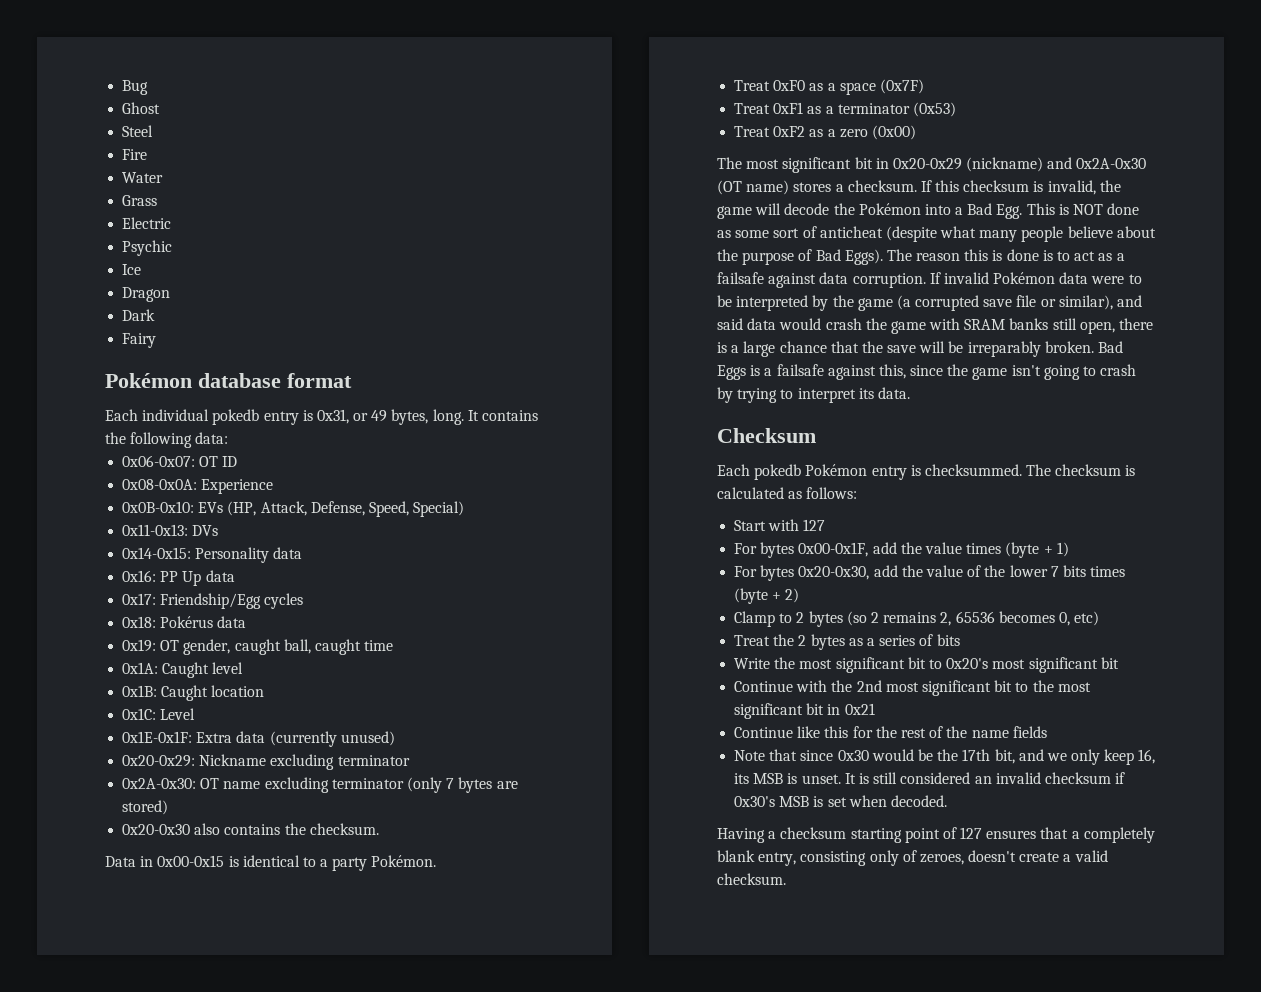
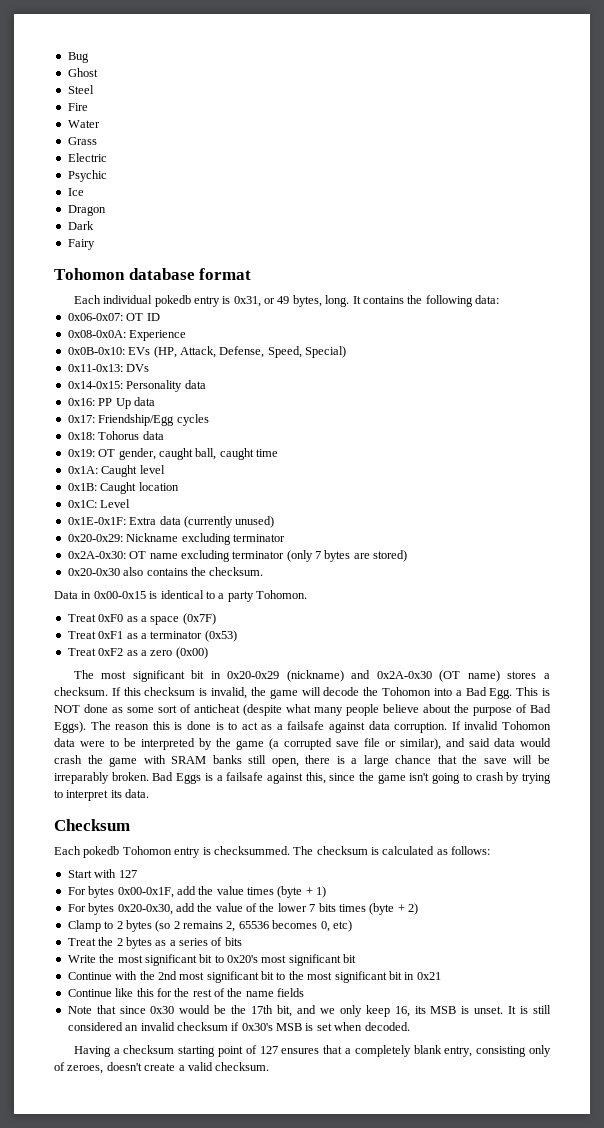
- Pokémon database format
+ Tohomon database format
- 0x18: Pokérus data
+ 0x18: Tohorus data
- Data in 0x00-0x15 is identical to a party Pokémon.
+ Data in 0x00-0x15 is identical to a party Tohomon.
- If this checksum is invalid, the game will decode the Pokémon into a Bad Egg. This is NOT done as some sort of anticheat (despite what many people believe about the purpose of Bad Eggs).
+ If this checksum is invalid, the game will decode the Tohomon into a Bad Egg. This is NOT done as some sort of anticheat (despite what many people believe about the purpose of Bad Eggs).
- If invalid Pokémon data were to be interpreted by the game (a corrupted save file or similar), and said data would crash the game with SRAM banks still open, there is a large chance that the save will be irreparably broken.
+ If invalid Tohomon data were to be interpreted by the game (a corrupted save file or similar), and said data would crash the game with SRAM banks still open, there is a large chance that the save will be irreparably broken.
- Each pokedb Pokémon entry is checksummed.
+ Each pokedb Tohomon entry is checksummed.

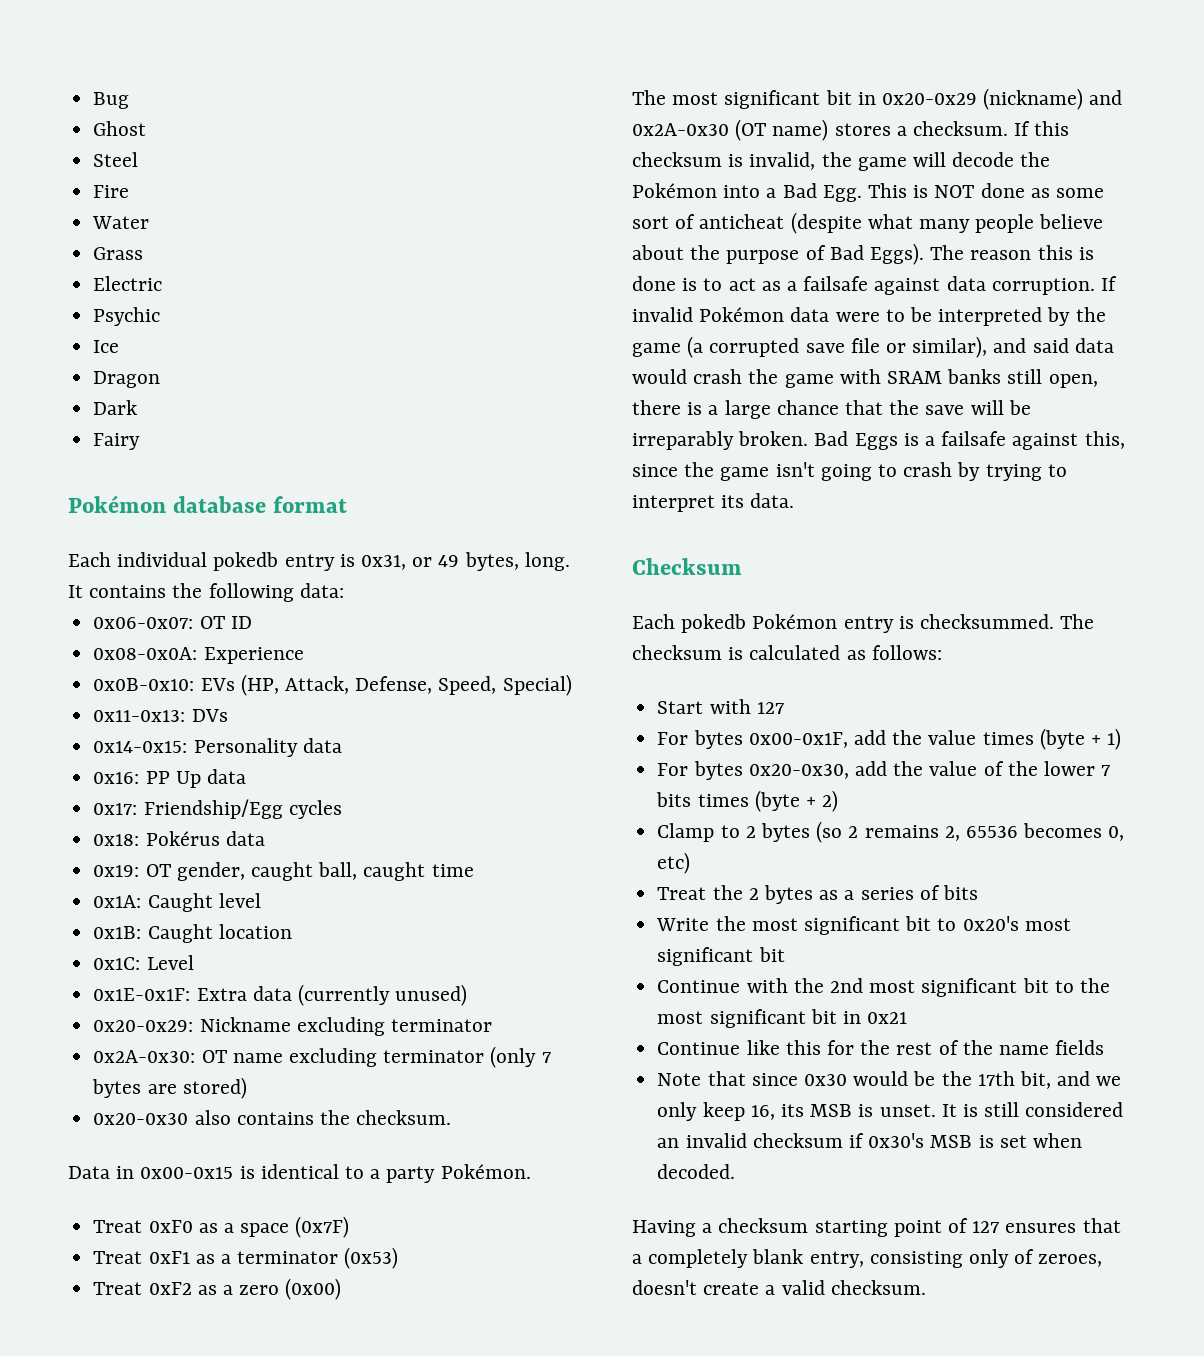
- Tohomon database format
+ Pokémon database format
- 0x18: Tohorus data
+ 0x18: Pokérus data
- Data in 0x00-0x15 is identical to a party Tohomon.
+ Data in 0x00-0x15 is identical to a party Pokémon.
- If this checksum is invalid, the game will decode the Tohomon into a Bad Egg. This is NOT done as some sort of anticheat (despite what many people believe about the purpose of Bad Eggs).
+ If this checksum is invalid, the game will decode the Pokémon into a Bad Egg. This is NOT done as some sort of anticheat (despite what many people believe about the purpose of Bad Eggs).
- If invalid Tohomon data were to be interpreted by the game (a corrupted save file or similar), and said data would crash the game with SRAM banks still open, there is a large chance that the save will be irreparably broken.
+ If invalid Pokémon data were to be interpreted by the game (a corrupted save file or similar), and said data would crash the game with SRAM banks still open, there is a large chance that the save will be irreparably broken.
- Each pokedb Tohomon entry is checksummed.
+ Each pokedb Pokémon entry is checksummed.

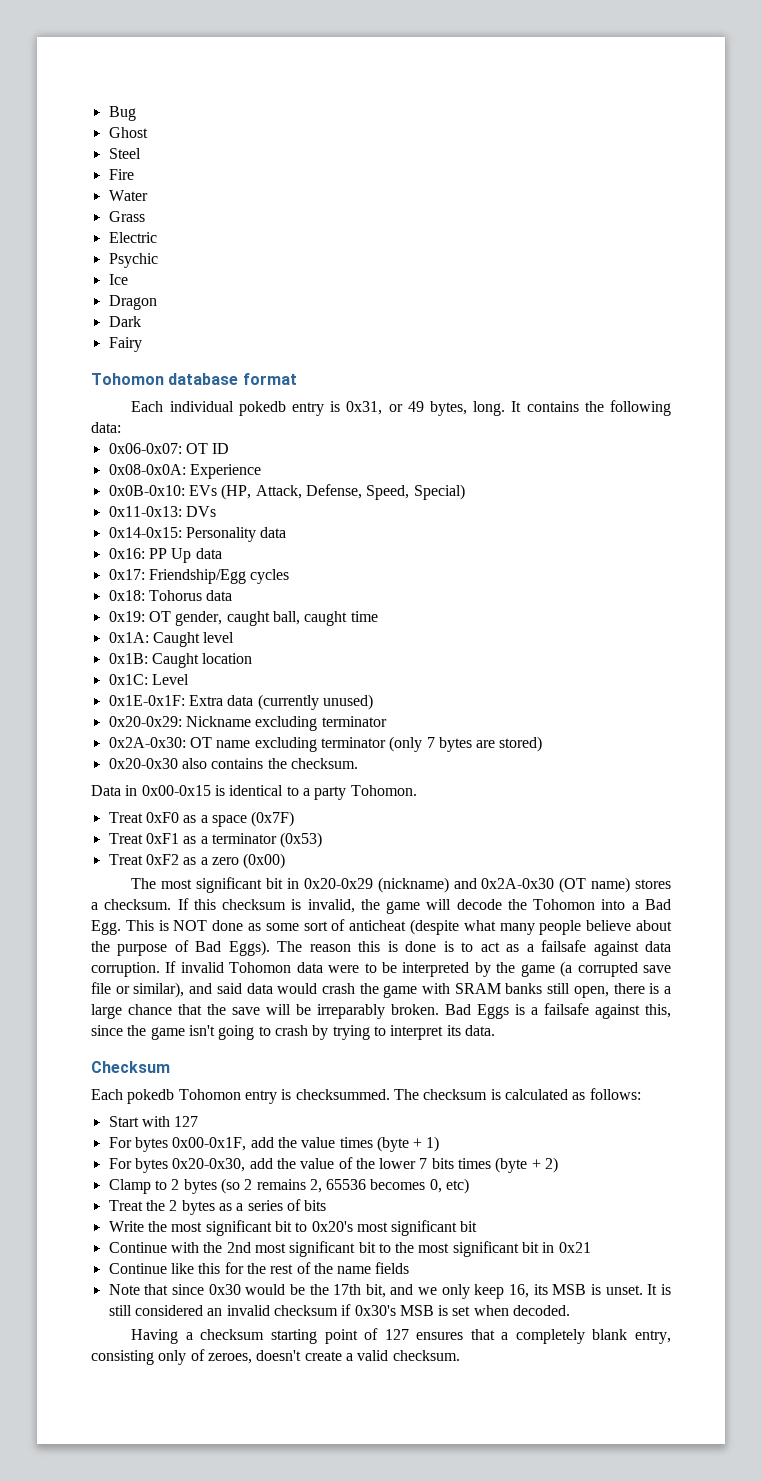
- Pokémon database format
+ Tohomon database format
- 0x18: Pokérus data
+ 0x18: Tohorus data
- Data in 0x00-0x15 is identical to a party Pokémon.
+ Data in 0x00-0x15 is identical to a party Tohomon.
- If this checksum is invalid, the game will decode the Pokémon into a Bad Egg. This is NOT done as some sort of anticheat (despite what many people believe about the purpose of Bad Eggs).
+ If this checksum is invalid, the game will decode the Tohomon into a Bad Egg. This is NOT done as some sort of anticheat (despite what many people believe about the purpose of Bad Eggs).
- If invalid Pokémon data were to be interpreted by the game (a corrupted save file or similar), and said data would crash the game with SRAM banks still open, there is a large chance that the save will be irreparably broken.
+ If invalid Tohomon data were to be interpreted by the game (a corrupted save file or similar), and said data would crash the game with SRAM banks still open, there is a large chance that the save will be irreparably broken.
- Each pokedb Pokémon entry is checksummed.
+ Each pokedb Tohomon entry is checksummed.

